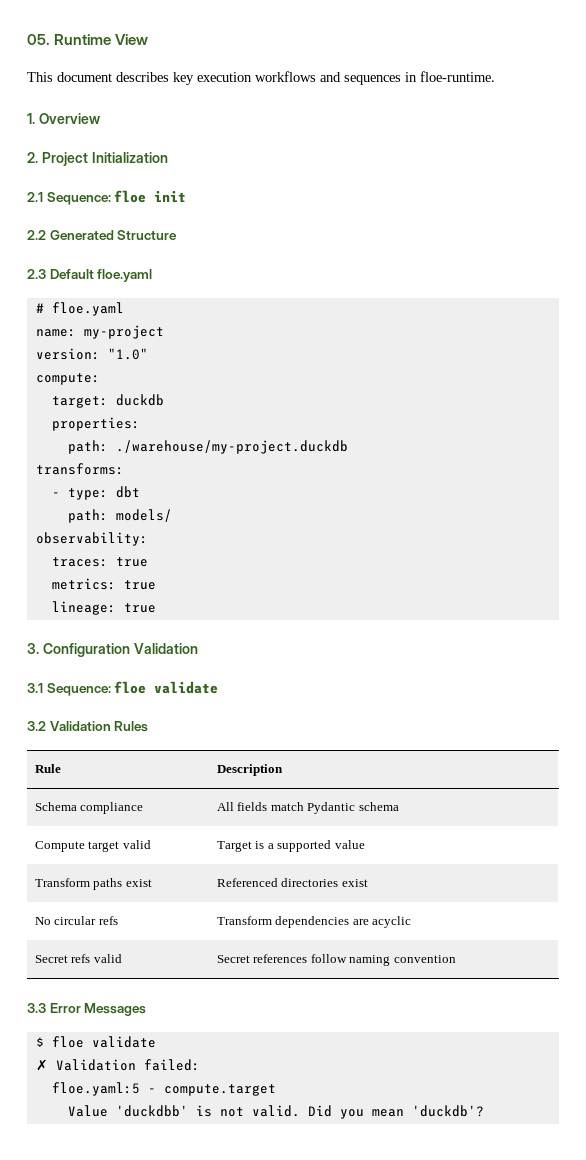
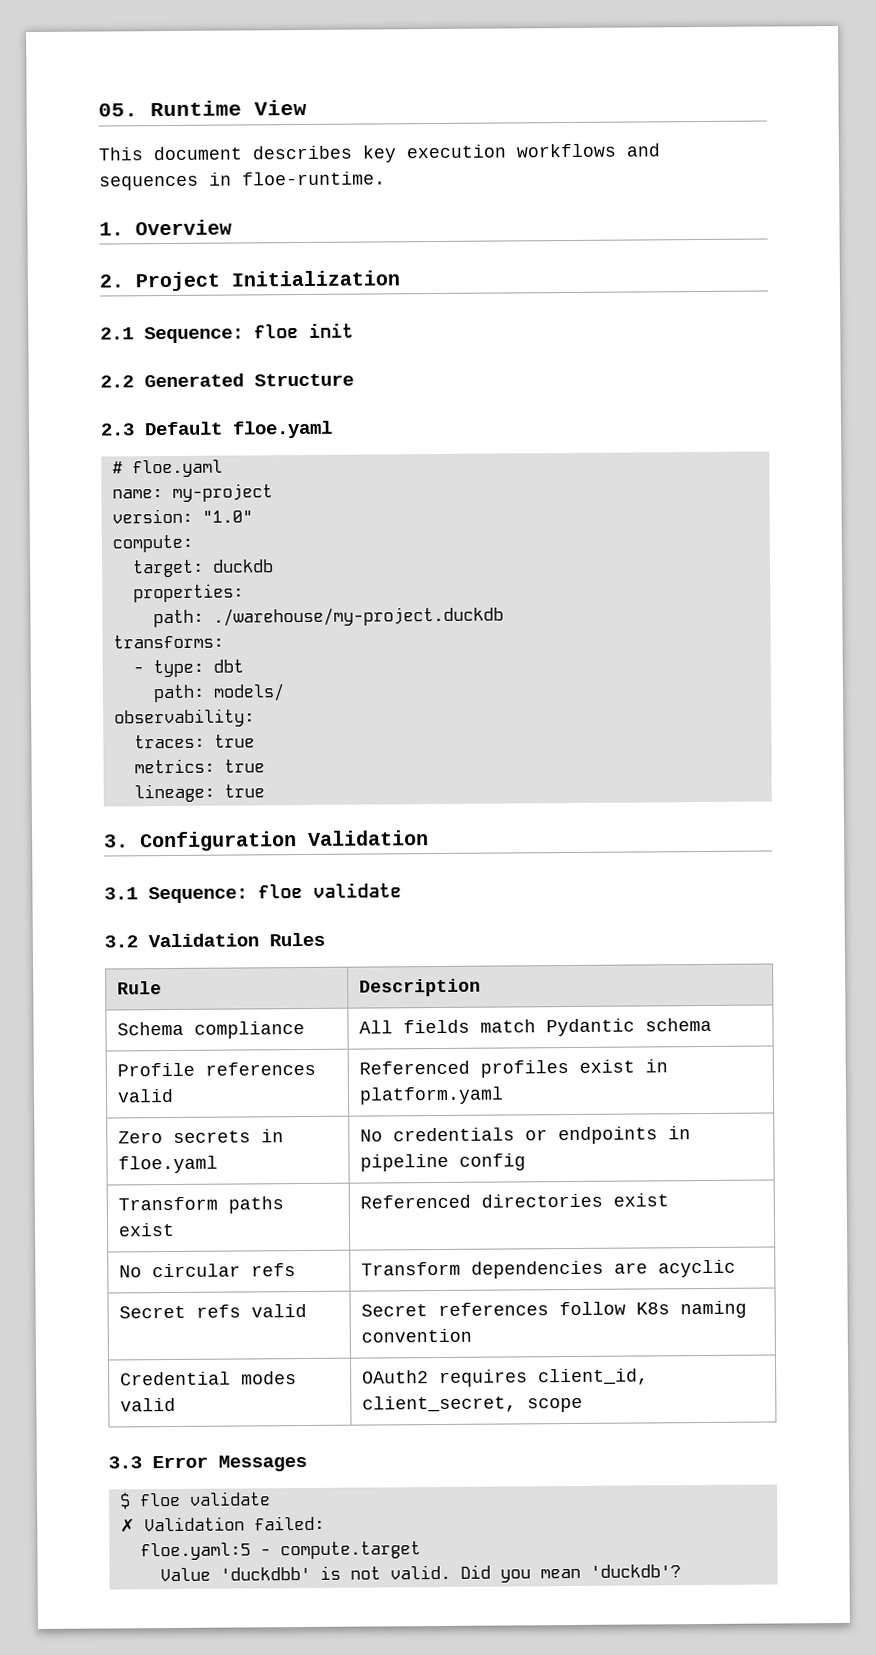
- Compute target valid | Target is a supported value
+ Profile references valid | Referenced profiles exist in platform.yaml
+ Zero secrets in floe.yaml | No credentials or endpoints in pipeline config
- Secret refs valid | Secret references follow naming convention
+ Secret refs valid | Secret references follow K8s naming convention
+ Credential modes valid | OAuth2 requires client_id, client_secret, scope

